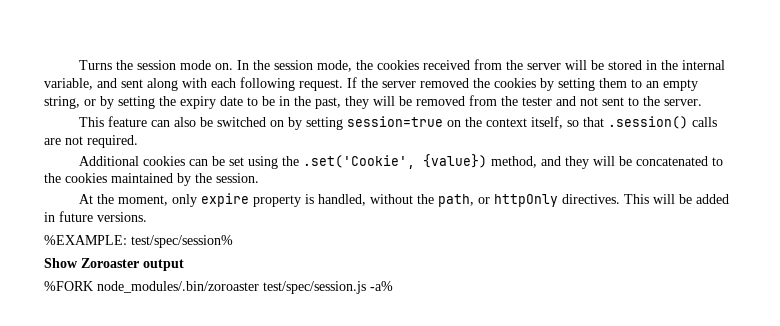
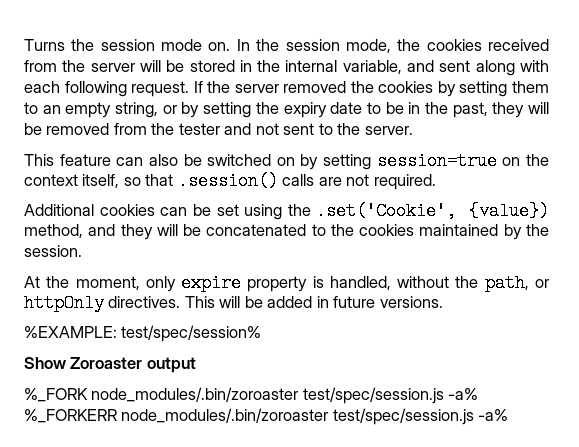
- %FORK node_modules/.bin/zoroaster test/spec/session.js -a%
+ %_FORK node_modules/.bin/zoroaster test/spec/session.js -a% %_FORKERR node_modules/.bin/zoroaster test/spec/session.js -a%

